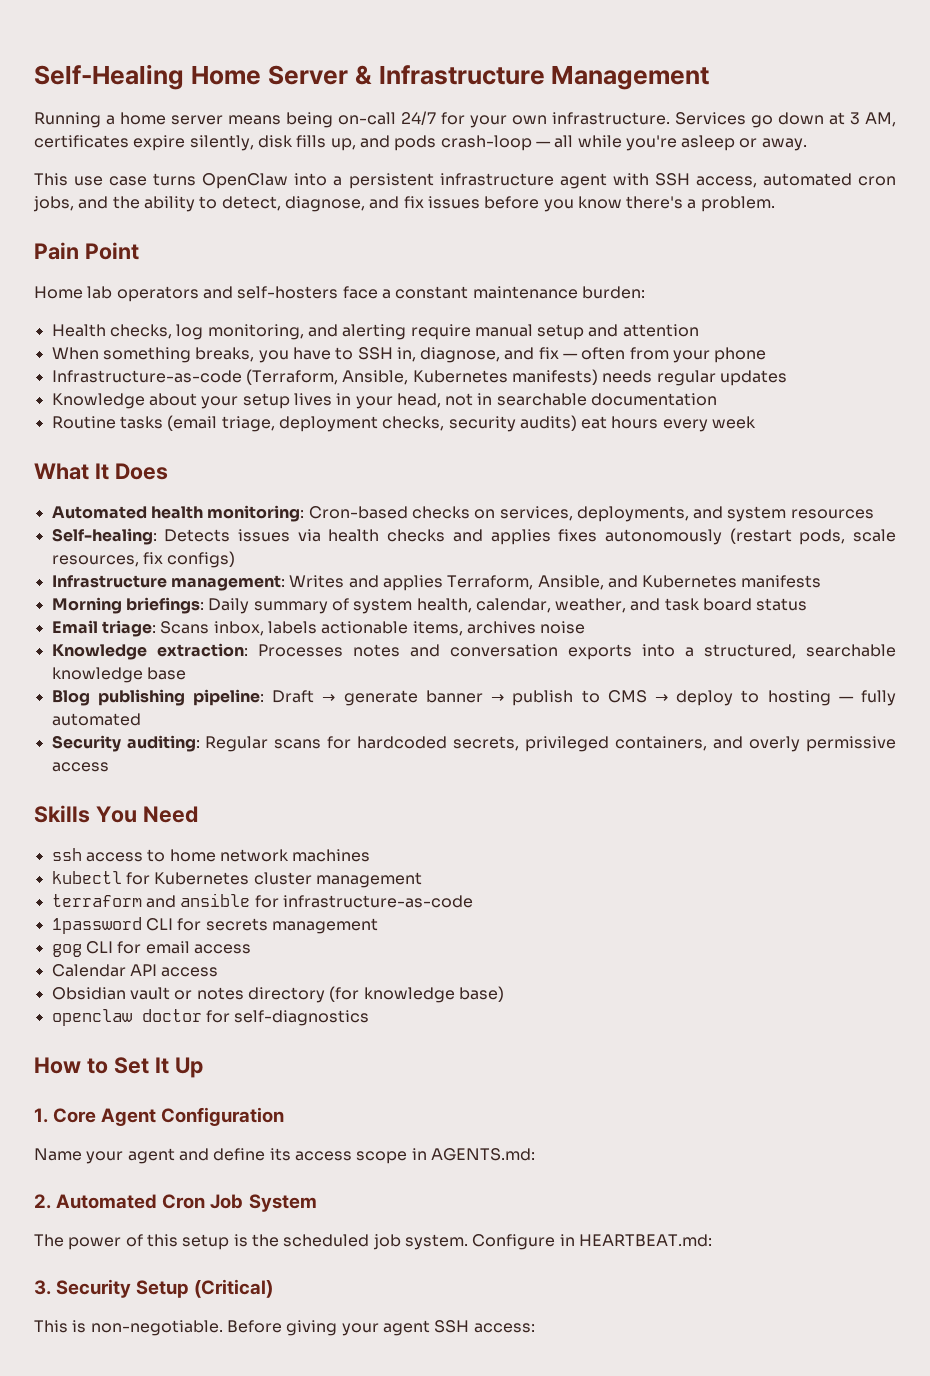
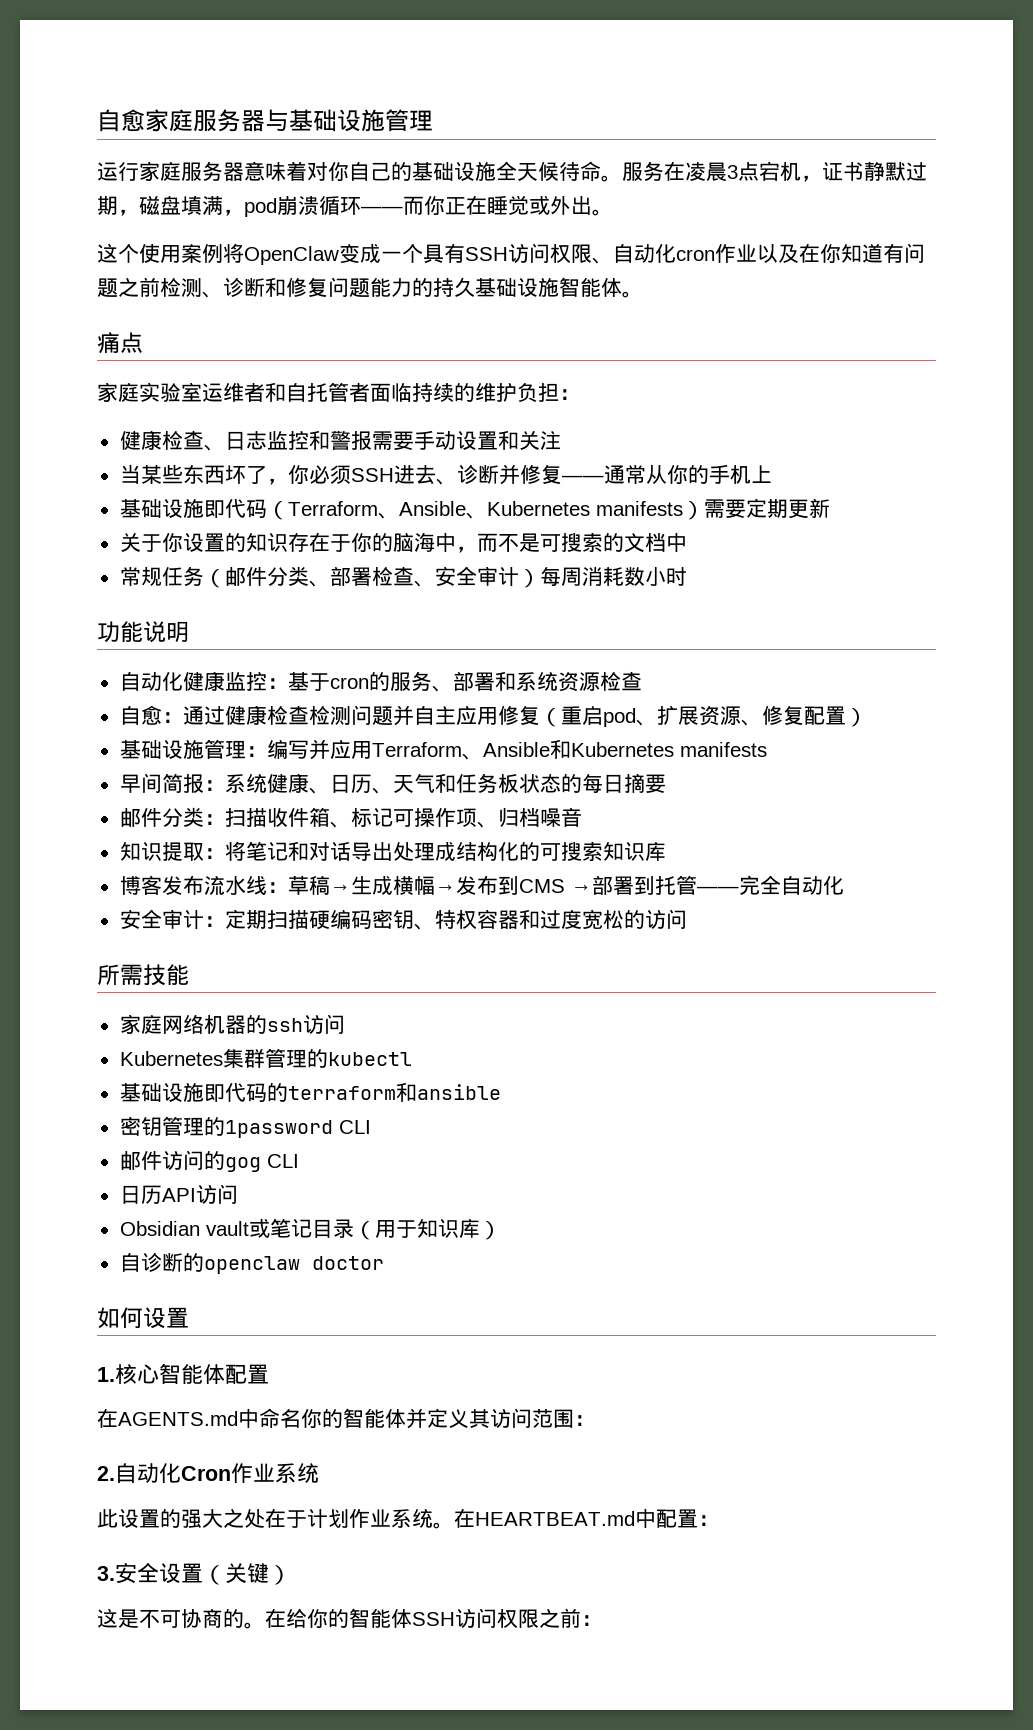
- Self-Healing Home Server & Infrastructure Management
- Running a home server means being on-call 24/7 for your own infrastructure. Services go down at 3 AM, certificates expire silently, disk fills up, and pods crash-loop — all while you're asleep or away.
- This use case turns OpenClaw into a persistent infrastructure agent with SSH access, automated cron jobs, and the ability to detect, diagnose, and fix issues before you know there's a problem.
- Pain Point
- Home lab operators and self-hosters face a constant maintenance burden:
- Health checks, log monitoring, and alerting require manual setup and attention
- When something breaks, you have to SSH in, diagnose, and fix — often from your phone
- Infrastructure-as-code (Terraform, Ansible, Kubernetes manifests) needs regular updates
- Knowledge about your setup lives in your head, not in searchable documentation
- Routine tasks (email triage, deployment checks, security audits) eat hours every week
- What It Does
- Automated health monitoring: Cron-based checks on services, deployments, and system resources
- Self-healing: Detects issues via health checks and applies fixes autonomously (restart pods, scale resources, fix configs)
- Infrastructure management: Writes and applies Terraform, Ansible, and Kubernetes manifests
- Morning briefings: Daily summary of system health, calendar, weather, and task board status
- Email triage: Scans inbox, labels actionable items, archives noise
- Knowledge extraction: Processes notes and conversation exports into a structured, searchable knowledge base
- Blog publishing pipeline: Draft → generate banner → publish to CMS → deploy to hosting — fully automated
- Security auditing: Regular scans for hardcoded secrets, privileged containers, and overly permissive access
- Skills You Need
- ssh access to home network machines
- kubectl for Kubernetes cluster management
- terraform and ansible for infrastructure-as-code
- 1password CLI for secrets management
- gog CLI for email access
- Calendar API access
- Obsidian vault or notes directory (for knowledge base)
- openclaw doctor for self-diagnostics
- How to Set It Up
- 1. Core Agent Configuration
- Name your agent and define its access scope in AGENTS.md:
- 2. Automated Cron Job System
- The power of this setup is the scheduled job system. Configure in HEARTBEAT.md:
- 3. Security Setup (Critical)
- This is non-negotiable. Before giving your agent SSH access:
+ 自愈家庭服务器与基础设施管理
+ 运行家庭服务器意味着对你自己的基础设施全天候待命。服务在凌晨3点宕机，证书静默过期，磁盘填满，pod崩溃循环——而你正在睡觉或外出。
+ 这个使用案例将OpenClaw变成一个具有SSH访问权限、自动化cron作业以及在你知道有问题之前检测、诊断和修复问题能力的持久基础设施智能体。
+ 痛点
+ 家庭实验室运维者和自托管者面临持续的维护负担：
+ 健康检查、日志监控和警报需要手动设置和关注
+ 当某些东西坏了，你必须SSH进去、诊断并修复——通常从你的手机上
+ 基础设施即代码（Terraform、Ansible、Kubernetes manifests）需要定期更新
+ 关于你设置的知识存在于你的脑海中，而不是可搜索的文档中
+ 常规任务（邮件分类、部署检查、安全审计）每周消耗数小时
+ 功能说明
+ 自动化健康监控：基于cron的服务、部署和系统资源检查
+ 自愈：通过健康检查检测问题并自主应用修复（重启pod、扩展资源、修复配置）
+ 基础设施管理：编写并应用Terraform、Ansible和Kubernetes manifests
+ 早间简报：系统健康、日历、天气和任务板状态的每日摘要
+ 邮件分类：扫描收件箱、标记可操作项、归档噪音
+ 知识提取：将笔记和对话导出处理成结构化的可搜索知识库
+ 博客发布流水线：草稿→生成横幅→发布到CMS →部署到托管——完全自动化
+ 安全审计：定期扫描硬编码密钥、特权容器和过度宽松的访问
+ 所需技能
+ 家庭网络机器的ssh访问
+ Kubernetes集群管理的kubectl
+ 基础设施即代码的terraform和ansible
+ 密钥管理的1password CLI
+ 邮件访问的gog CLI
+ 日历API访问
+ Obsidian vault或笔记目录（用于知识库）
+ 自诊断的openclaw doctor
+ 如何设置
+ 1.核心智能体配置
+ 在AGENTS.md中命名你的智能体并定义其访问范围：
+ 2.自动化Cron作业系统
+ 此设置的强大之处在于计划作业系统。在HEARTBEAT.md中配置：
+ 3.安全设置（关键）
+ 这是不可协商的。在给你的智能体SSH访问权限之前：

